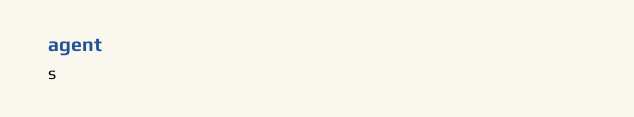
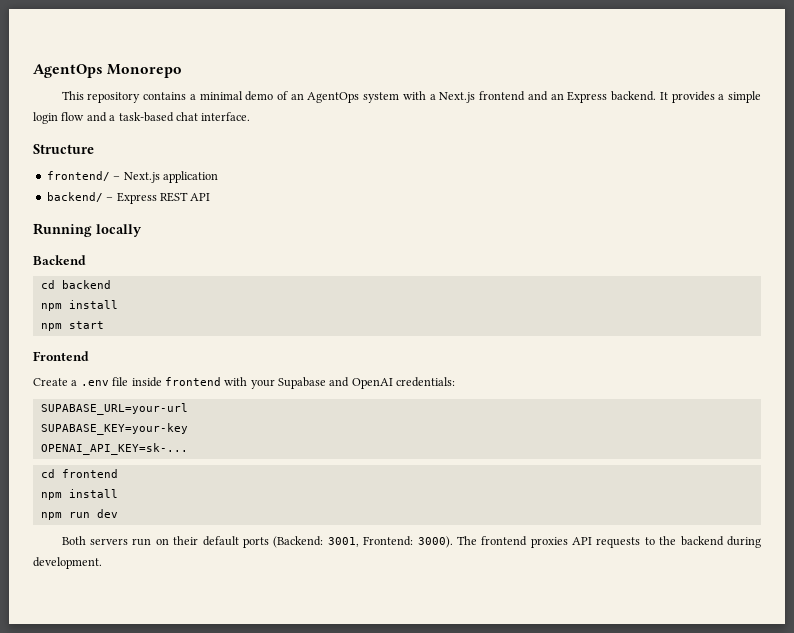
- agent
- s
+ AgentOps Monorepo
+ This repository contains a minimal demo of an AgentOps system with a Next.js frontend and an Express backend. It provides a simple login flow and a task-based chat interface.
+ Structure
+ frontend/ – Next.js application
+ backend/ – Express REST API
+ Running locally
+ Backend
+ cd backend
+ npm install
+ npm start
+ Frontend
+ Create a .env file inside frontend with your Supabase and OpenAI credentials:
+ SUPABASE_URL=your-url
+ SUPABASE_KEY=your-key
+ OPENAI_API_KEY=sk-...
+ cd frontend
+ npm install
+ npm run dev
+ Both servers run on their default ports (Backend: 3001, Frontend: 3000). The frontend proxies API requests to the backend during development.

